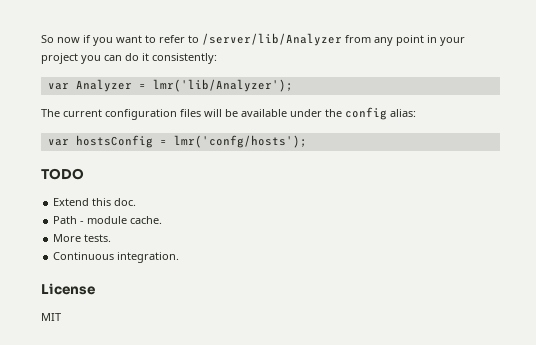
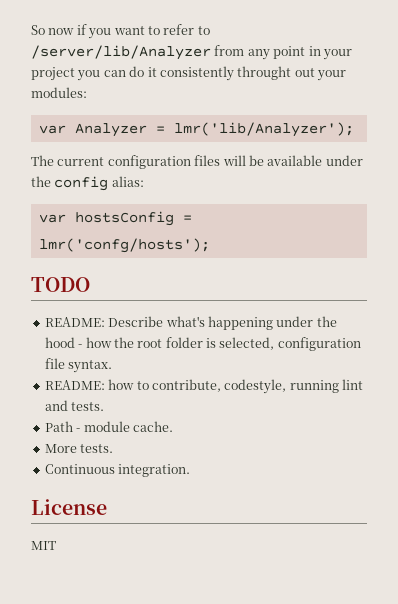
- So now if you want to refer to /server/lib/Analyzer from any point in your project you can do it consistently:
+ So now if you want to refer to /server/lib/Analyzer from any point in your project you can do it consistently throught out your modules:
- Extend this doc.
+ README: Describe what's happening under the hood - how the root folder is selected, configuration file syntax.
+ README: how to contribute, codestyle, running lint and tests.

